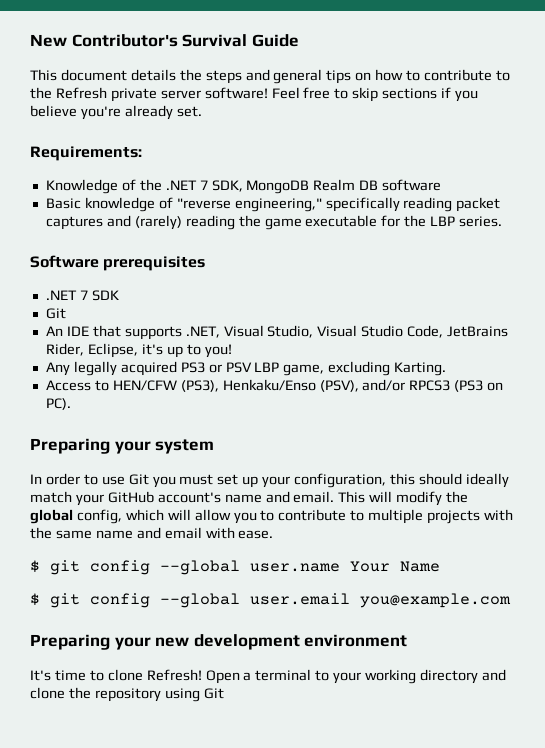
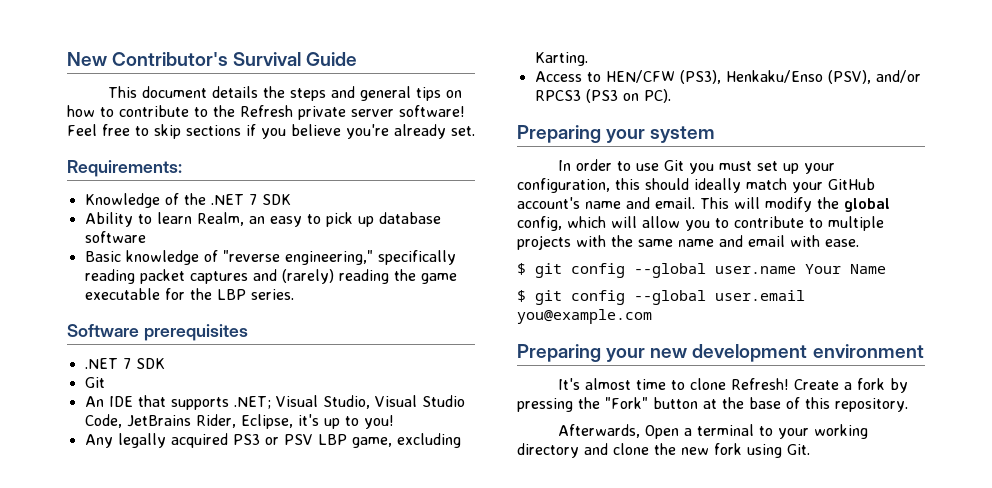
- Knowledge of the .NET 7 SDK, MongoDB Realm DB software
+ Knowledge of the .NET 7 SDK
+ Ability to learn Realm, an easy to pick up database software
- An IDE that supports .NET, Visual Studio, Visual Studio Code, JetBrains Rider, Eclipse, it's up to you!
+ An IDE that supports .NET; Visual Studio, Visual Studio Code, JetBrains Rider, Eclipse, it's up to you!
- It's time to clone Refresh!
+ It's almost time to clone Refresh!
- Open a terminal to your working directory and clone the repository using Git
+ Create a fork by pressing the "Fork" button at the base of this repository.
+ Afterwards, Open a terminal to your working directory and clone the new fork using Git.

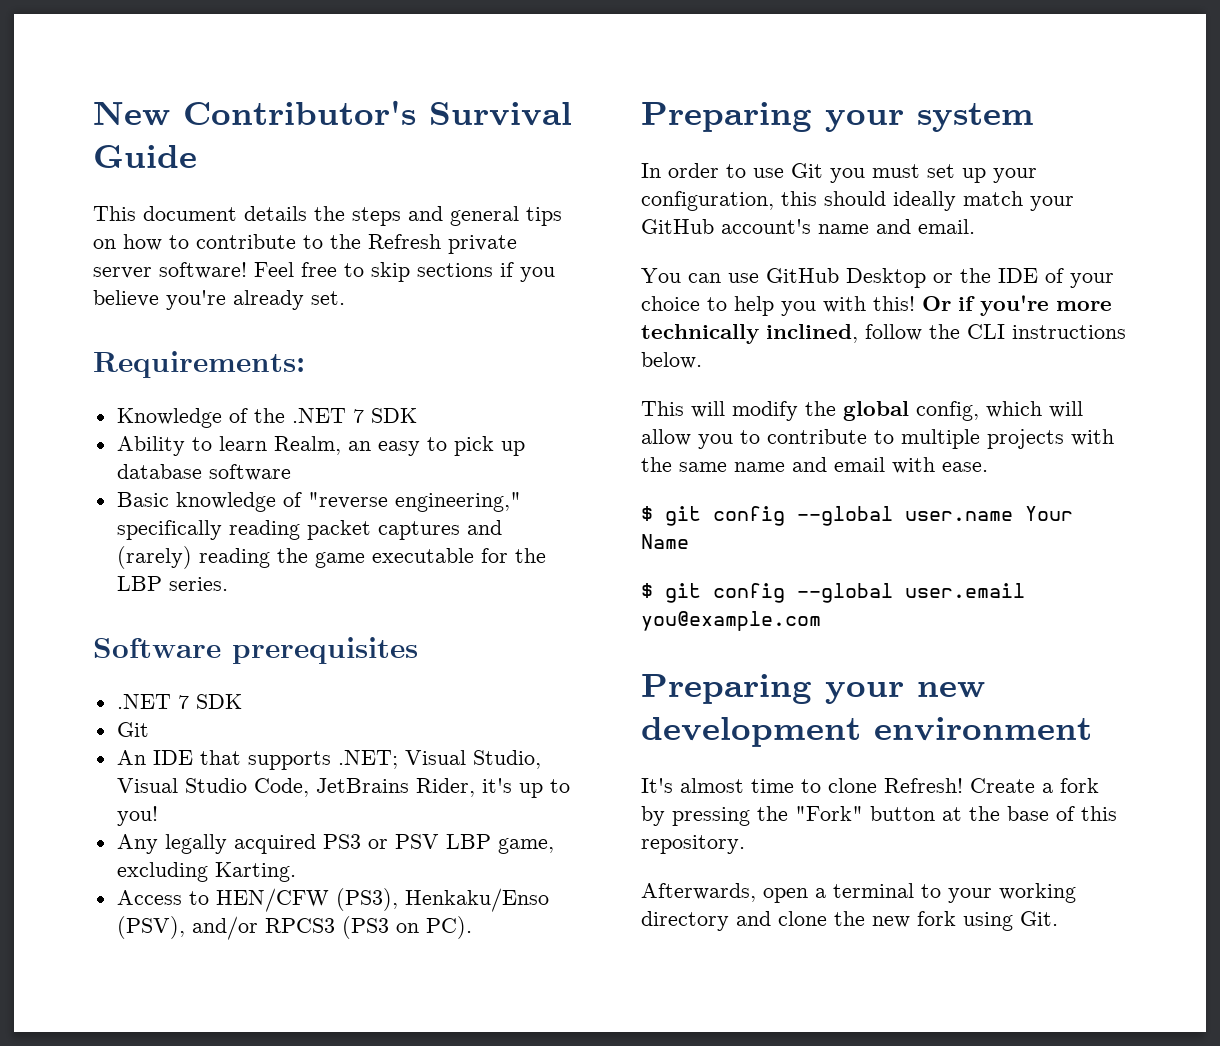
- An IDE that supports .NET; Visual Studio, Visual Studio Code, JetBrains Rider, Eclipse, it's up to you!
+ An IDE that supports .NET; Visual Studio, Visual Studio Code, JetBrains Rider, it's up to you!
- In order to use Git you must set up your configuration, this should ideally match your GitHub account's name and email. This will modify the global config, which will allow you to contribute to multiple projects with the same name and email with ease.
+ In order to use Git you must set up your configuration, this should ideally match your GitHub account's name and email.
+ You can use GitHub Desktop or the IDE of your choice to help you with this! Or if you're more technically inclined, follow the CLI instructions below.
+ This will modify the global config, which will allow you to contribute to multiple projects with the same name and email with ease.
- Afterwards, Open a terminal to your working directory and clone the new fork using Git.
+ Afterwards, open a terminal to your working directory and clone the new fork using Git.

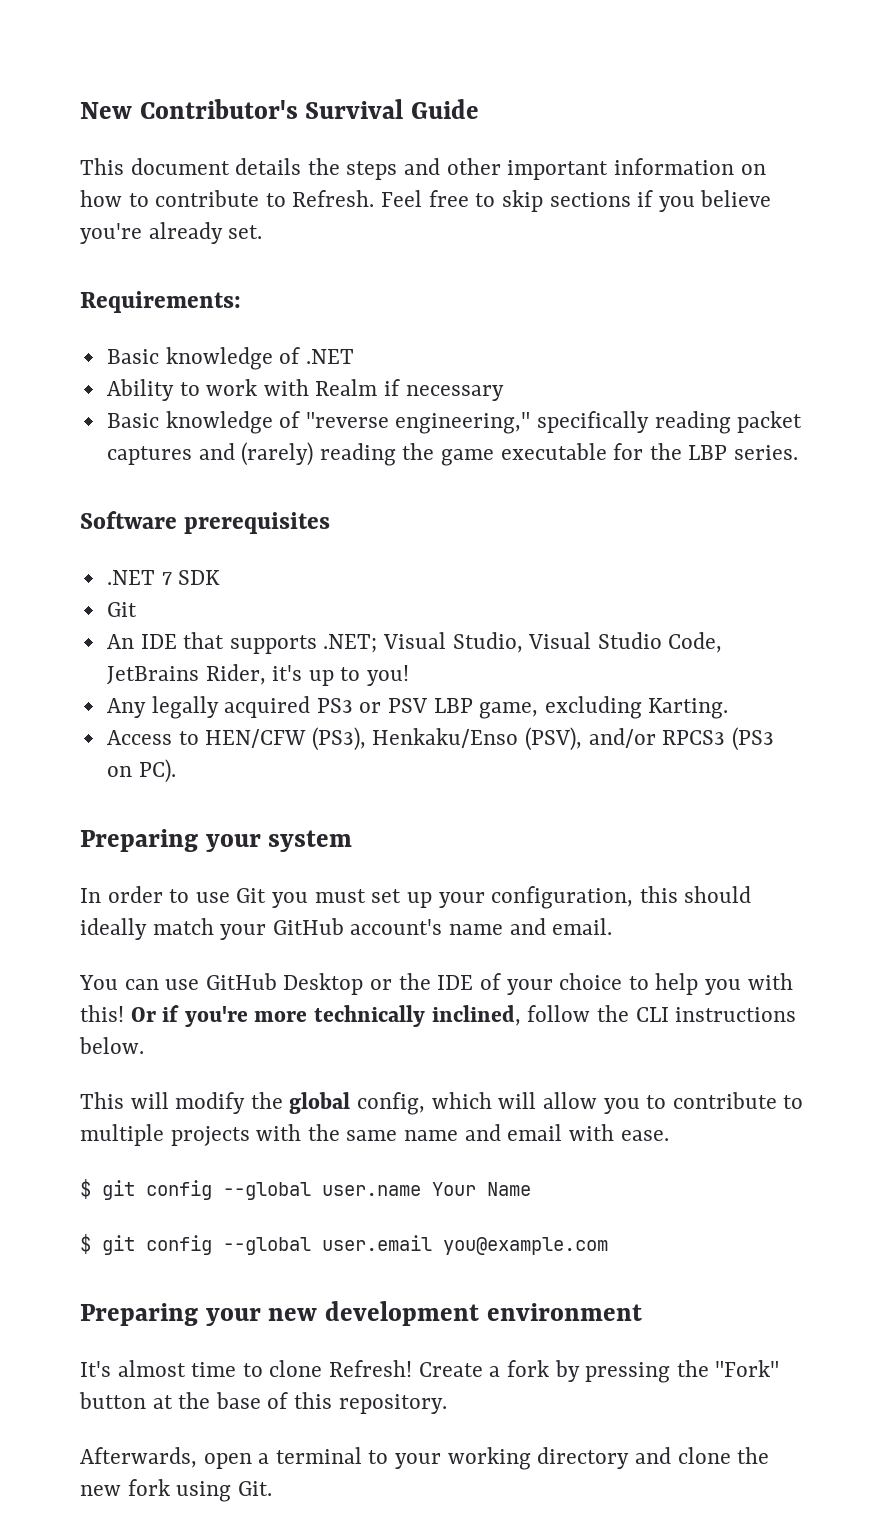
- This document details the steps and general tips on how to contribute to the Refresh private server software!
+ This document details the steps and other important information on how to contribute to Refresh.
- Knowledge of the .NET 7 SDK
+ Basic knowledge of .NET
- Ability to learn Realm, an easy to pick up database software
+ Ability to work with Realm if necessary

